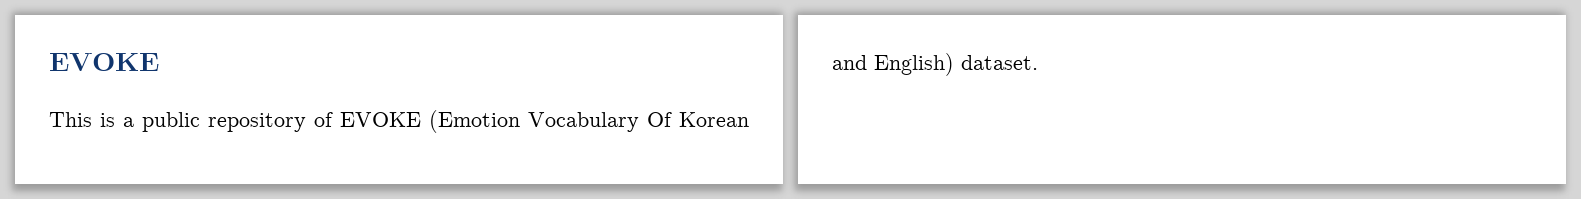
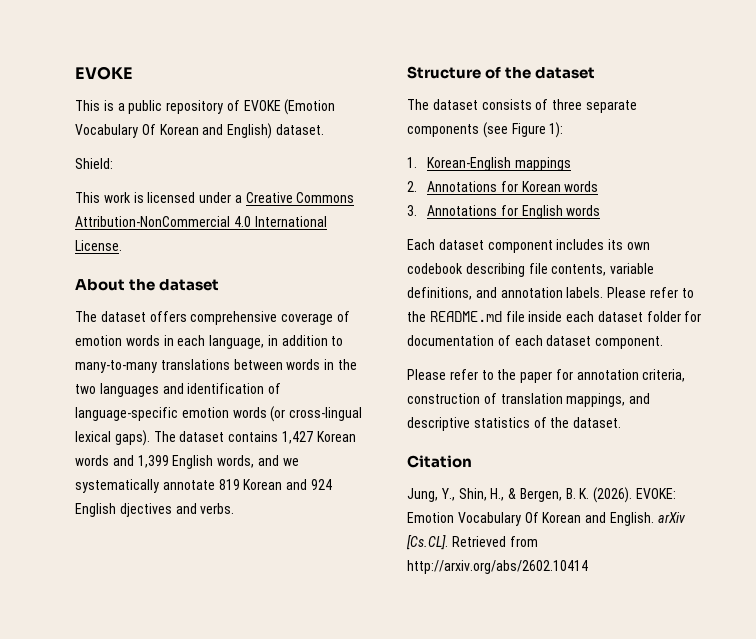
+ Shield:
+ This work is licensed under a Creative Commons Attribution-NonCommercial 4.0 International License.
+ About the dataset
+ The dataset offers comprehensive coverage of emotion words in each language, in addition to many-to-many translations between words in the two languages and identification of language-specific emotion words (or cross-lingual lexical gaps). The dataset contains 1,427 Korean words and 1,399 English words, and we systematically annotate 819 Korean and 924 English djectives and verbs.
+ Structure of the dataset
+ The dataset consists of three separate components (see Figure 1):
+ 1. Korean-English mappings
+ 2. Annotations for Korean words
+ 3. Annotations for English words
+ Each dataset component includes its own codebook describing file contents, variable definitions, and annotation labels. Please refer to the README.md file inside each dataset folder for documentation of each dataset component.
+ Please refer to the paper for annotation criteria, construction of translation mappings, and descriptive statistics of the dataset.
+ Citation
+ Jung, Y., Shin, H., & Bergen, B. K. (2026). EVOKE: Emotion Vocabulary Of Korean and English. arXiv [Cs.CL]. Retrieved from http://arxiv.org/abs/2602.10414

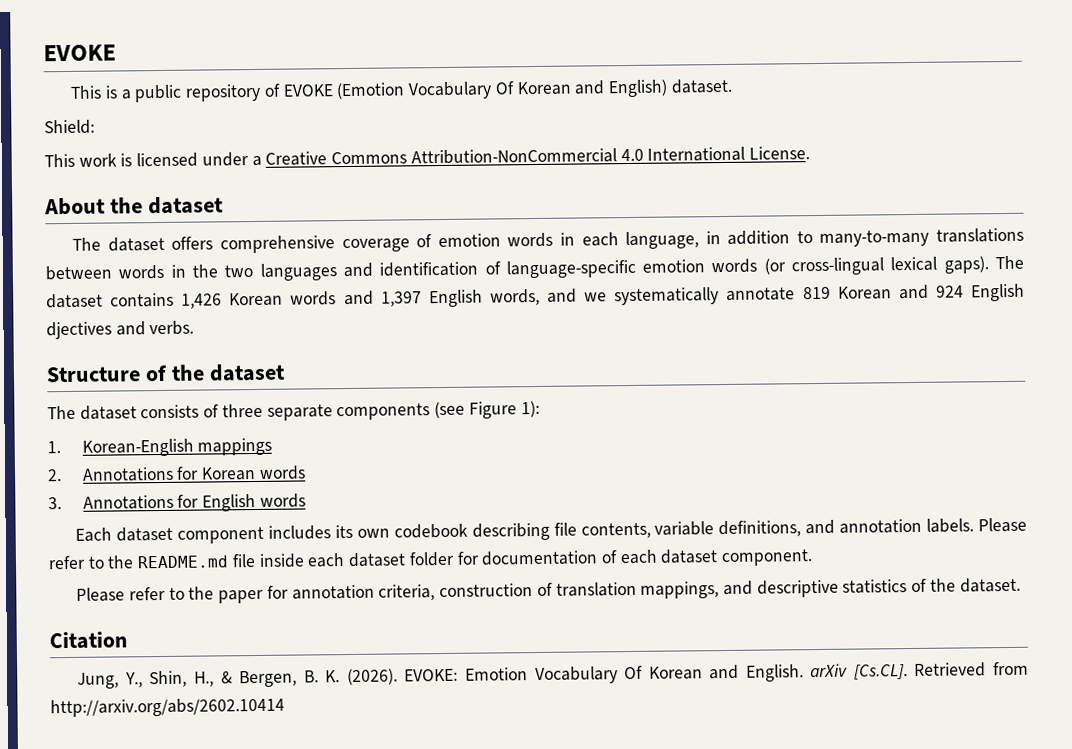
- The dataset contains 1,427 Korean words and 1,399 English words, and we systematically annotate 819 Korean and 924 English djectives and verbs.
+ The dataset contains 1,426 Korean words and 1,397 English words, and we systematically annotate 819 Korean and 924 English djectives and verbs.

